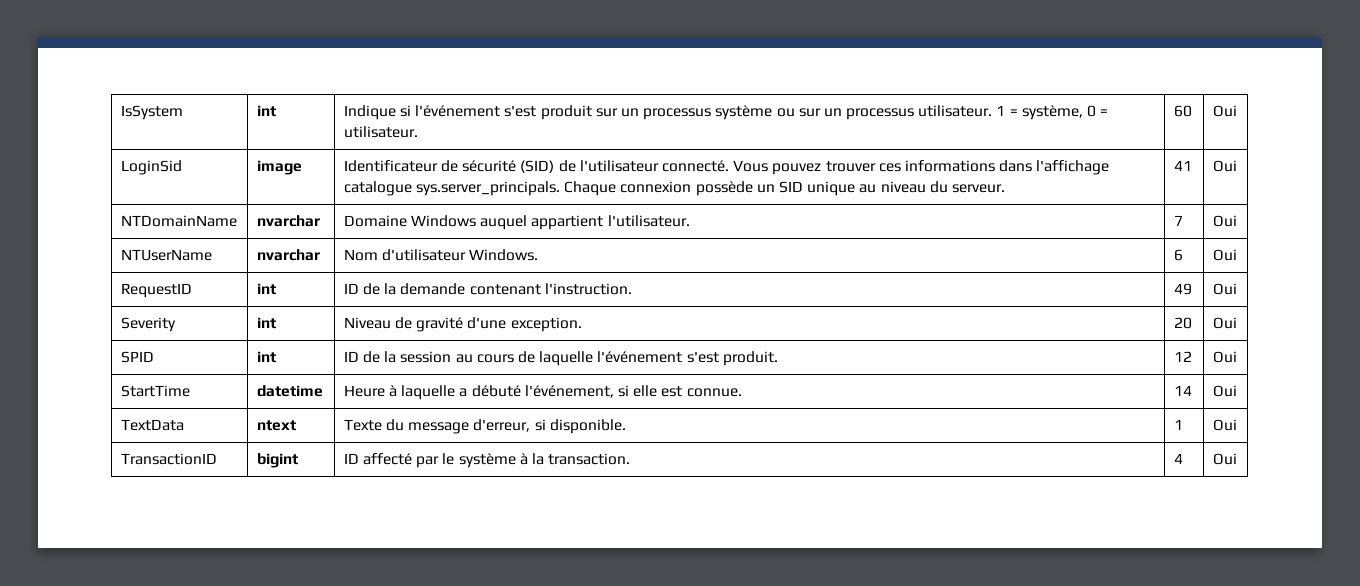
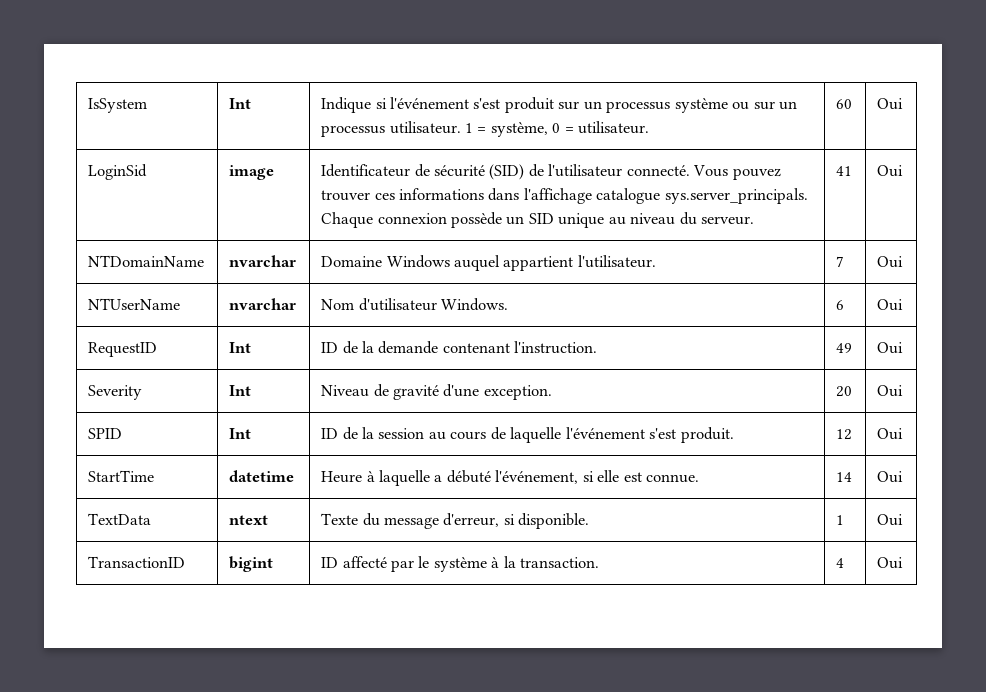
- IsSystem | int | Indique si l'événement s'est produit sur un processus système ou sur un processus utilisateur. 1 = système, 0 = utilisateur. | 60 | Oui
+ IsSystem | Int | Indique si l'événement s'est produit sur un processus système ou sur un processus utilisateur. 1 = système, 0 = utilisateur. | 60 | Oui
- RequestID | int | ID de la demande contenant l'instruction. | 49 | Oui
+ RequestID | Int | ID de la demande contenant l'instruction. | 49 | Oui
- Severity | int | Niveau de gravité d'une exception. | 20 | Oui
+ Severity | Int | Niveau de gravité d'une exception. | 20 | Oui
- SPID | int | ID de la session au cours de laquelle l'événement s'est produit. | 12 | Oui
+ SPID | Int | ID de la session au cours de laquelle l'événement s'est produit. | 12 | Oui

